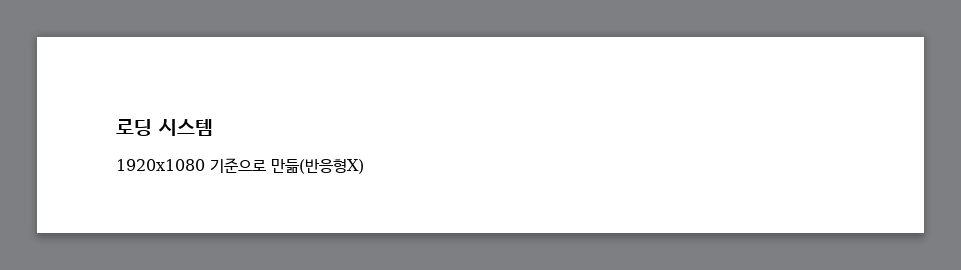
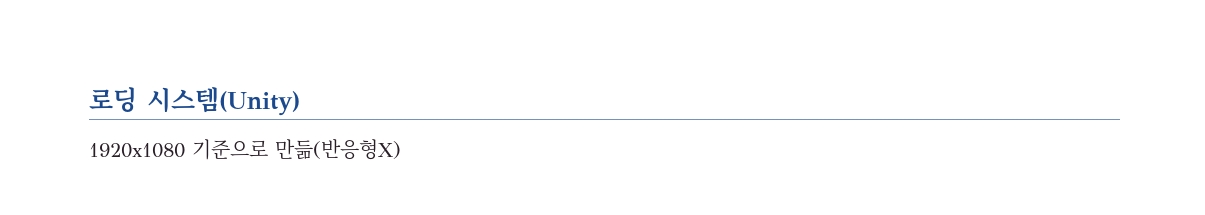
- 로딩 시스템
+ 로딩 시스템(Unity)

